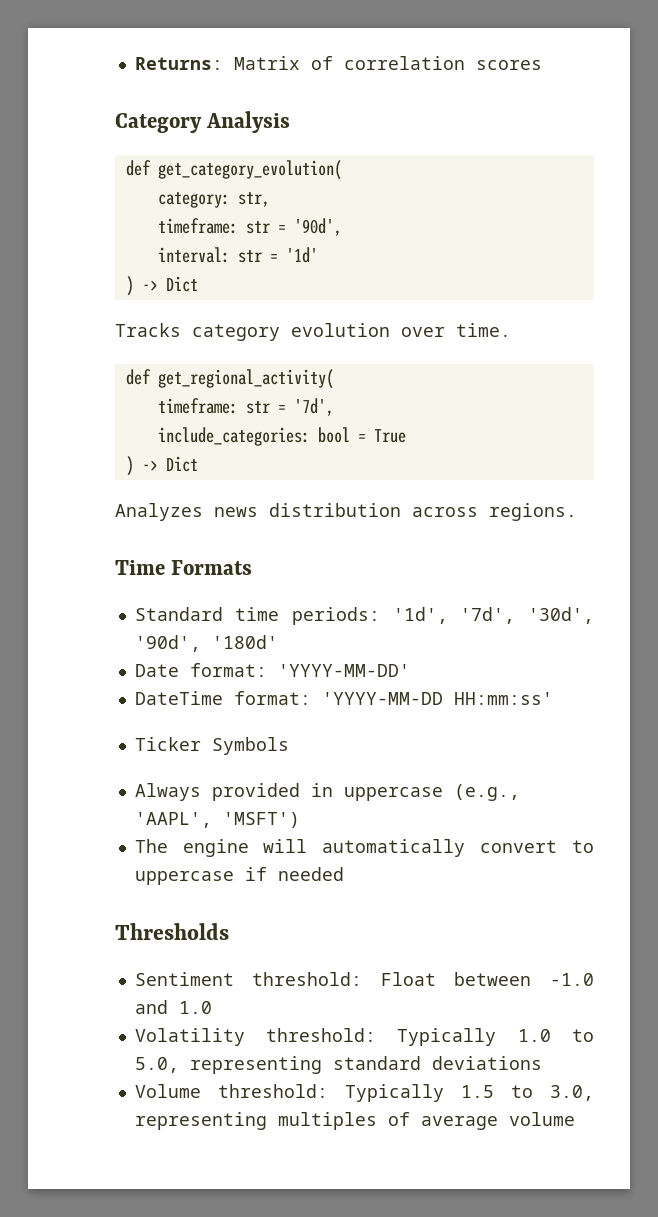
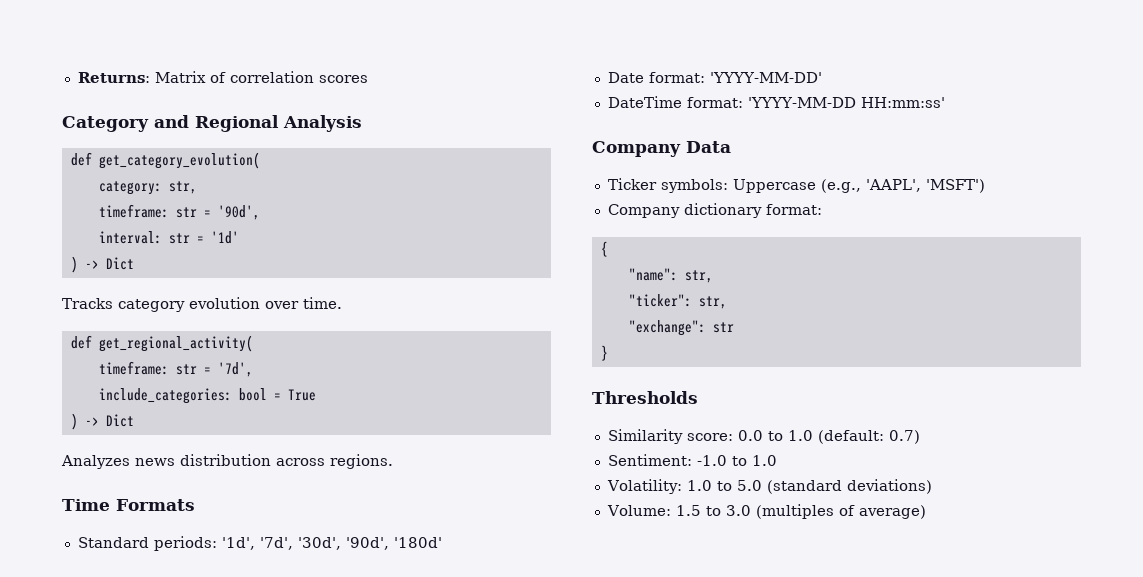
- Category Analysis
+ Category and Regional Analysis
- Standard time periods: '1d', '7d', '30d', '90d', '180d'
+ Standard periods: '1d', '7d', '30d', '90d', '180d'
+ Company Data
- Ticker Symbols
- Always provided in uppercase (e.g., 'AAPL', 'MSFT')
- The engine will automatically convert to uppercase if needed
+ Ticker symbols: Uppercase (e.g., 'AAPL', 'MSFT')
+ Company dictionary format:
+ {
+ "name": str,
+ "ticker": str,
+ "exchange": str
+ }
  Thresholds
- Sentiment threshold: Float between -1.0 and 1.0
- Volatility threshold: Typically 1.0 to 5.0, representing standard deviations
- Volume threshold: Typically 1.5 to 3.0, representing multiples of average volume
+ Similarity score: 0.0 to 1.0 (default: 0.7)
+ Sentiment: -1.0 to 1.0
+ Volatility: 1.0 to 5.0 (standard deviations)
+ Volume: 1.5 to 3.0 (multiples of average)

